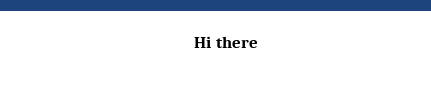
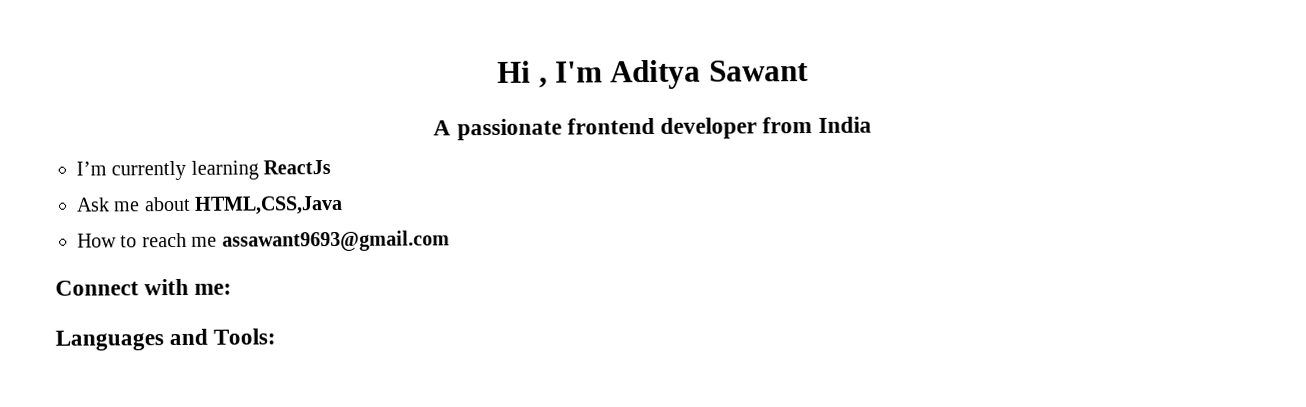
- Hi there
+ Hi , I'm Aditya Sawant
+ A passionate frontend developer from India
+ I’m currently learning ReactJs
+ Ask me about HTML,CSS,Java
+ How to reach me assawant9693@gmail.com
+ Connect with me:
+ Languages and Tools:

